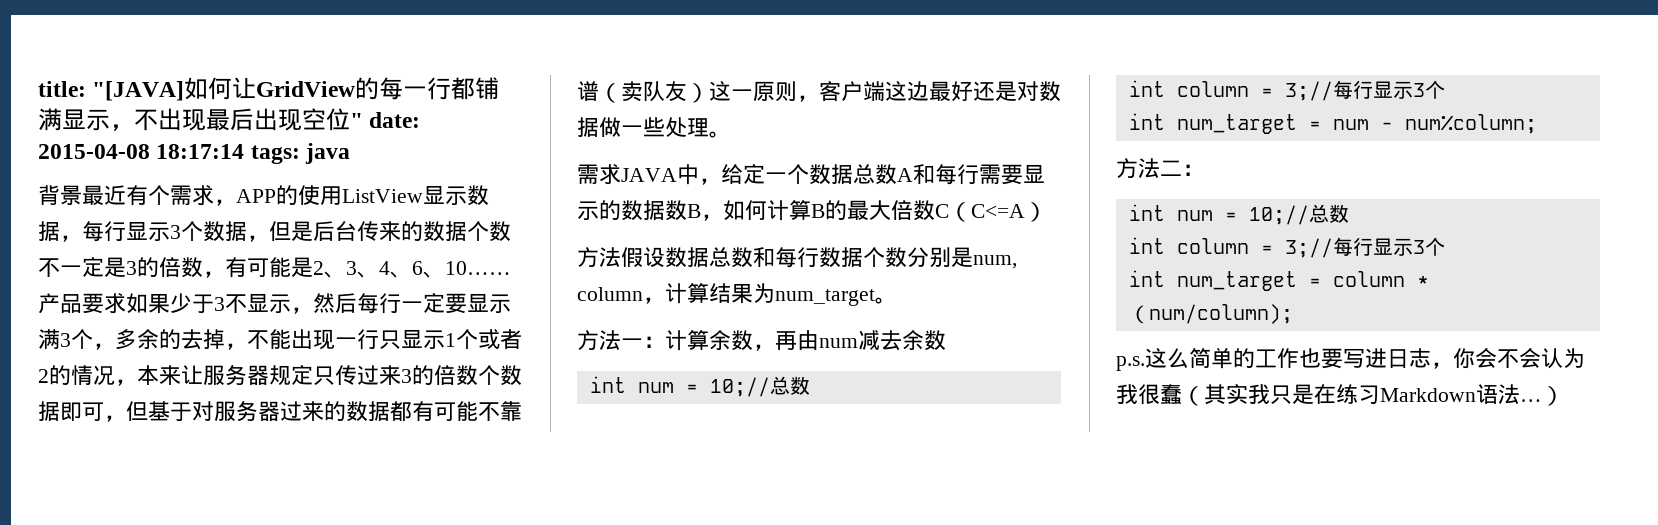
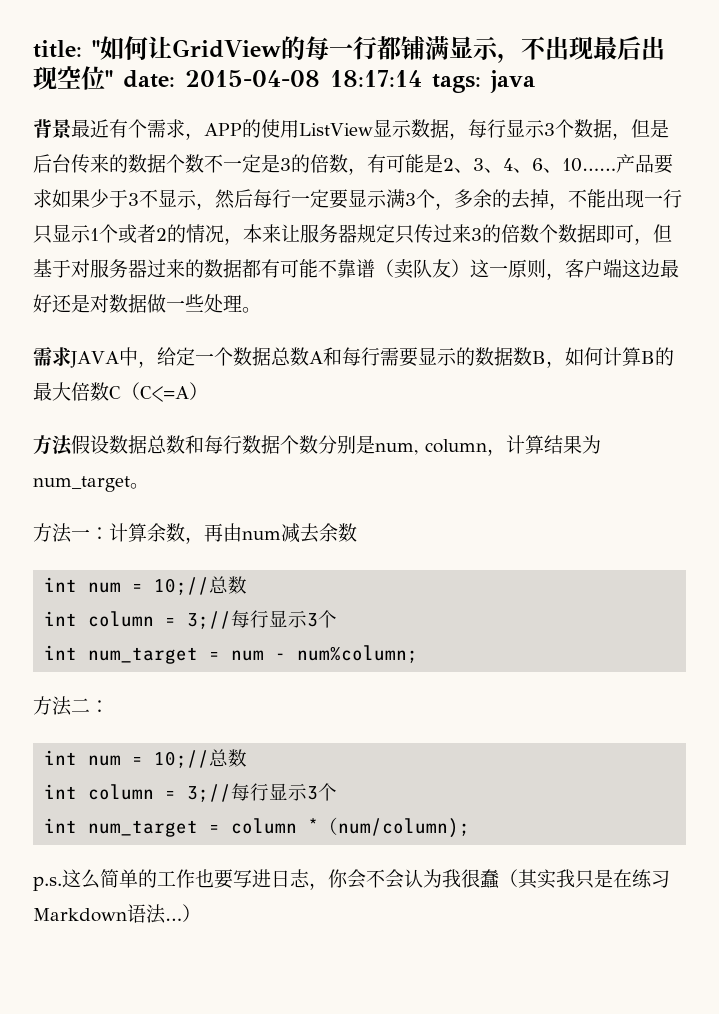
- title: "[JAVA]如何让GridView的每一行都铺满显示，不出现最后出现空位" date: 2015-04-08 18:17:14 tags: java
+ title: "如何让GridView的每一行都铺满显示，不出现最后出现空位" date: 2015-04-08 18:17:14 tags: java

